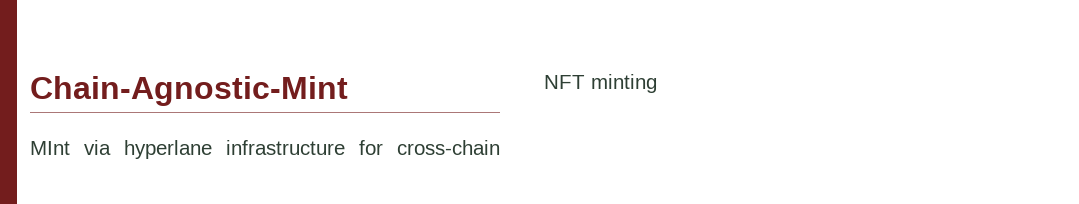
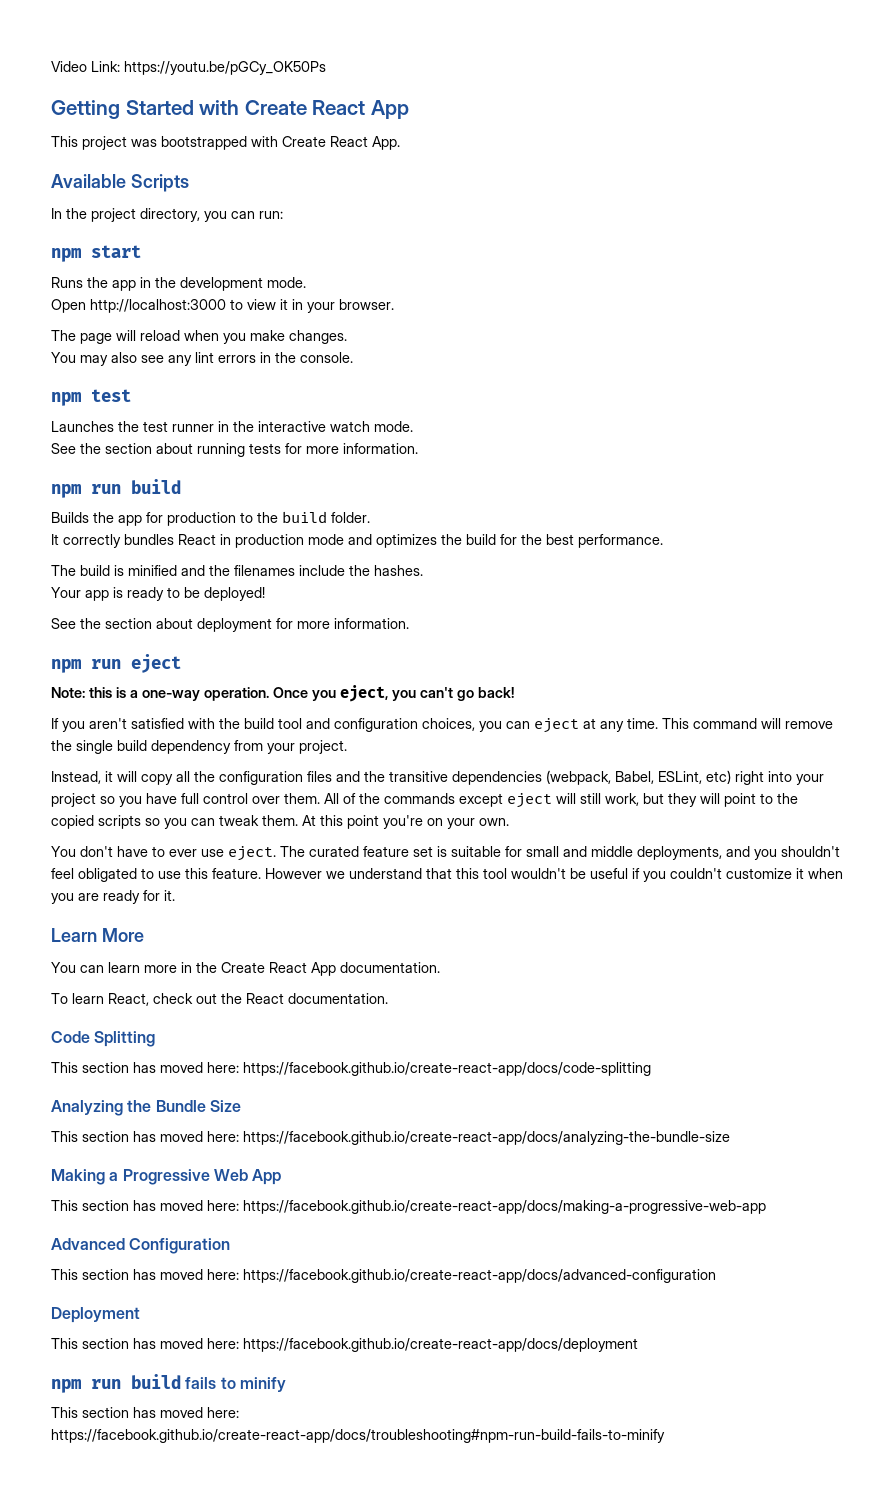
- Chain-Agnostic-Mint
- MInt via hyperlane infrastructure for cross-chain NFT minting
+ Video Link: https://youtu.be/pGCy_OK50Ps
+ Getting Started with Create React App
+ This project was bootstrapped with Create React App.
+ Available Scripts
+ In the project directory, you can run:
+ npm start
+ Runs the app in the development mode.
+ Open http://localhost:3000 to view it in your browser.
+ The page will reload when you make changes.
+ You may also see any lint errors in the console.
+ npm test
+ Launches the test runner in the interactive watch mode.
+ See the section about running tests for more information.
+ npm run build
+ Builds the app for production to the build folder.
+ It correctly bundles React in production mode and optimizes the build for the best performance.
+ The build is minified and the filenames include the hashes.
+ Your app is ready to be deployed!
+ See the section about deployment for more information.
+ npm run eject
+ Note: this is a one-way operation. Once you eject, you can't go back!
+ If you aren't satisfied with the build tool and configuration choices, you can eject at any time. This command will remove the single build dependency from your project.
+ Instead, it will copy all the configuration files and the transitive dependencies (webpack, Babel, ESLint, etc) right into your project so you have full control over them. All of the commands except eject will still work, but they will point to the copied scripts so you can tweak them. At this point you're on your own.
+ You don't have to ever use eject. The curated feature set is suitable for small and middle deployments, and you shouldn't feel obligated to use this feature. However we understand that this tool wouldn't be useful if you couldn't customize it when you are ready for it.
+ Learn More
+ You can learn more in the Create React App documentation.
+ To learn React, check out the React documentation.
+ Code Splitting
+ This section has moved here: https://facebook.github.io/create-react-app/docs/code-splitting
+ Analyzing the Bundle Size
+ This section has moved here: https://facebook.github.io/create-react-app/docs/analyzing-the-bundle-size
+ Making a Progressive Web App
+ This section has moved here: https://facebook.github.io/create-react-app/docs/making-a-progressive-web-app
+ Advanced Configuration
+ This section has moved here: https://facebook.github.io/create-react-app/docs/advanced-configuration
+ Deployment
+ This section has moved here: https://facebook.github.io/create-react-app/docs/deployment
+ npm run build fails to minify
+ This section has moved here: https://facebook.github.io/create-react-app/docs/troubleshooting#npm-run-build-fails-to-minify

